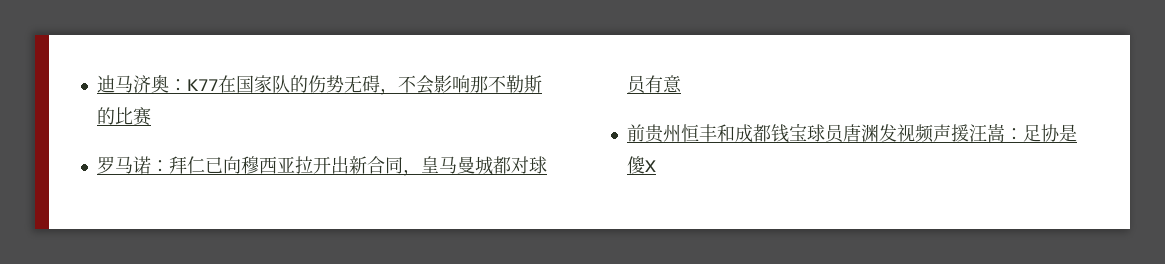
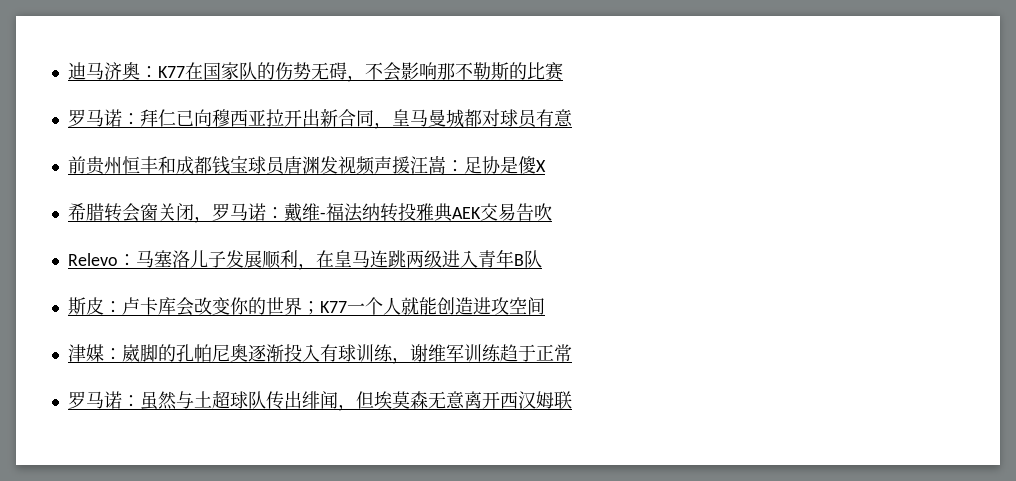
+ 希腊转会窗关闭，罗马诺：戴维-福法纳转投雅典AEK交易告吹
+ Relevo：马塞洛儿子发展顺利，在皇马连跳两级进入青年B队
+ 斯皮：卢卡库会改变你的世界；K77一个人就能创造进攻空间
+ 津媒：崴脚的孔帕尼奥逐渐投入有球训练，谢维军训练趋于正常
+ 罗马诺：虽然与土超球队传出绯闻，但埃莫森无意离开西汉姆联

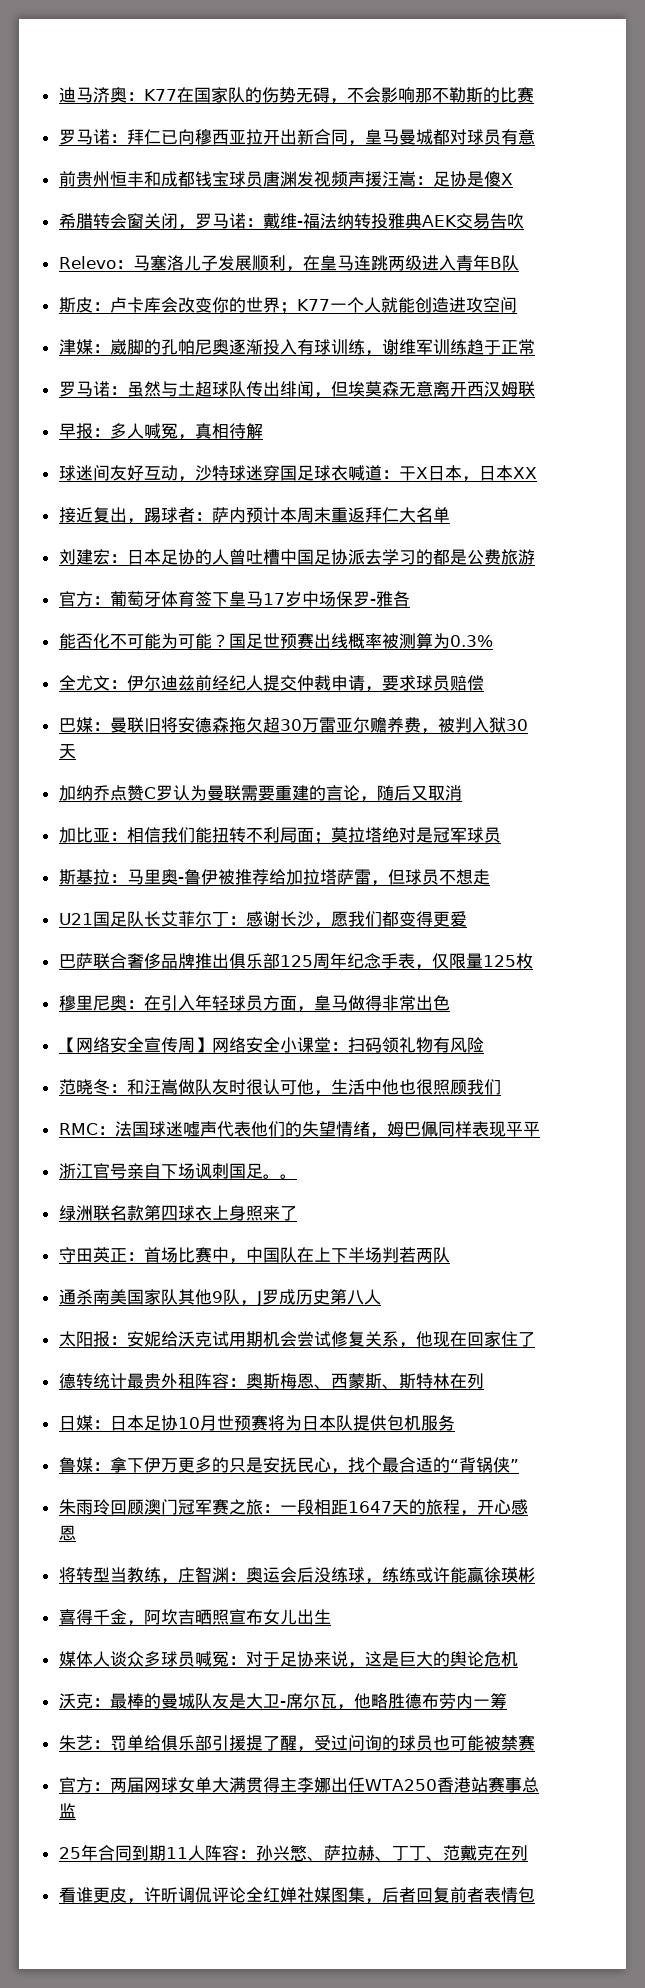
+ 早报：多人喊冤，真相待解
+ 球迷间友好互动，沙特球迷穿国足球衣喊道：干X日本，日本XX
+ 接近复出，踢球者：萨内预计本周末重返拜仁大名单
+ 刘建宏：日本足协的人曾吐槽中国足协派去学习的都是公费旅游
+ 官方：葡萄牙体育签下皇马17岁中场保罗-雅各
+ 能否化不可能为可能？国足世预赛出线概率被测算为0.3%
+ 全尤文：伊尔迪兹前经纪人提交仲裁申请，要求球员赔偿
+ 巴媒：曼联旧将安德森拖欠超30万雷亚尔赡养费，被判入狱30天
+ 加纳乔点赞C罗认为曼联需要重建的言论，随后又取消
+ 加比亚：相信我们能扭转不利局面；莫拉塔绝对是冠军球员
+ 斯基拉：马里奥-鲁伊被推荐给加拉塔萨雷，但球员不想走
+ U21国足队长艾菲尔丁：感谢长沙，愿我们都变得更爱
+ 巴萨联合奢侈品牌推出俱乐部125周年纪念手表，仅限量125枚
+ 穆里尼奥：在引入年轻球员方面，皇马做得非常出色
+ 【网络安全宣传周】网络安全小课堂：扫码领礼物有风险
+ 范晓冬：和汪嵩做队友时很认可他，生活中他也很照顾我们
+ RMC：法国球迷嘘声代表他们的失望情绪，姆巴佩同样表现平平
+ 浙江官号亲自下场讽刺国足。。
+ 绿洲联名款第四球衣上身照来了
+ 守田英正：首场比赛中，中国队在上下半场判若两队
+ 通杀南美国家队其他9队，J罗成历史第八人
+ 太阳报：安妮给沃克试用期机会尝试修复关系，他现在回家住了
+ 德转统计最贵外租阵容：奥斯梅恩、西蒙斯、斯特林在列
+ 日媒：日本足协10月世预赛将为日本队提供包机服务
+ 鲁媒：拿下伊万更多的只是安抚民心，找个最合适的“背锅侠”
+ 朱雨玲回顾澳门冠军赛之旅：一段相距1647天的旅程，开心感恩
+ 将转型当教练，庄智渊：奥运会后没练球，练练或许能赢徐瑛彬
+ 喜得千金，阿坎吉晒照宣布女儿出生
+ 媒体人谈众多球员喊冤：对于足协来说，这是巨大的舆论危机
+ 沃克：最棒的曼城队友是大卫-席尔瓦，他略胜德布劳内一筹
+ 朱艺：罚单给俱乐部引援提了醒，受过问询的球员也可能被禁赛
+ 官方：两届网球女单大满贯得主李娜出任WTA250香港站赛事总监
+ 25年合同到期11人阵容：孙兴慜、萨拉赫、丁丁、范戴克在列
+ 看谁更皮，许昕调侃评论全红婵社媒图集，后者回复前者表情包

